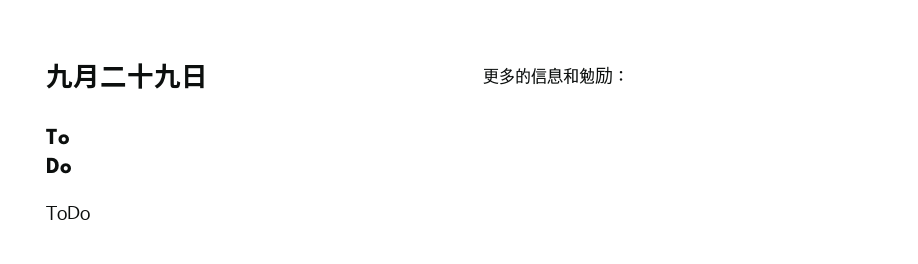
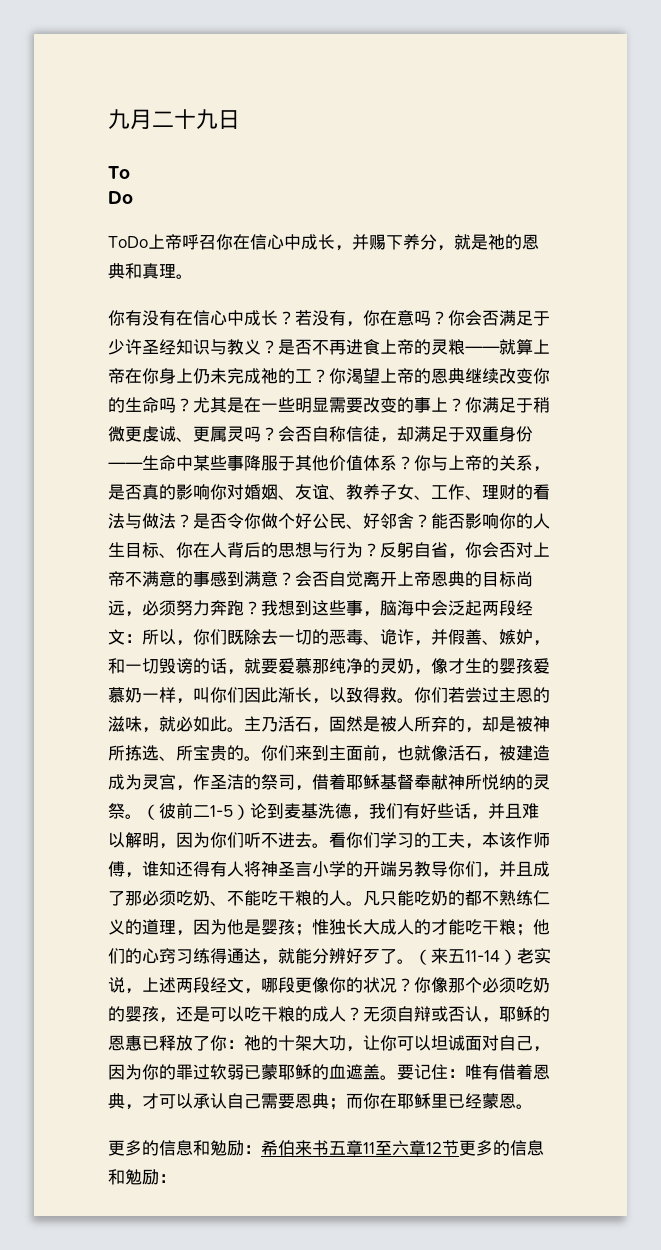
- ToDo
- 更多的信息和勉励：
+ ToDo上帝呼召你在信心中成长，并赐下养分，就是祂的恩典和真理。
+ 你有没有在信心中成长？若没有，你在意吗？你会否满足于少许圣经知识与教义？是否不再进食上帝的灵粮——就算上帝在你身上仍未完成祂的工？你渴望上帝的恩典继续改变你的生命吗？尤其是在一些明显需要改变的事上？你满足于稍微更虔诚、更属灵吗？会否自称信徒，却满足于双重身份——生命中某些事降服于其他价值体系？你与上帝的关系，是否真的影响你对婚姻、友谊、教养子女、工作、理财的看法与做法？是否令你做个好公民、好邻舍？能否影响你的人生目标、你在人背后的思想与行为？反躬自省，你会否对上帝不满意的事感到满意？会否自觉离开上帝恩典的目标尚远，必须努力奔跑？我想到这些事，脑海中会泛起两段经文：所以，你们既除去一切的恶毒、诡诈，并假善、嫉妒，和一切毁谤的话，就要爱慕那纯净的灵奶，像才生的婴孩爱慕奶一样，叫你们因此渐长，以致得救。你们若尝过主恩的滋味，就必如此。主乃活石，固然是被人所弃的，却是被神所拣选、所宝贵的。你们来到主面前，也就像活石，被建造成为灵宫，作圣洁的祭司，借着耶稣基督奉献神所悦纳的灵祭。（彼前二1-5）论到麦基洗德，我们有好些话，并且难以解明，因为你们听不进去。看你们学习的工夫，本该作师傅，谁知还得有人将神圣言小学的开端另教导你们，并且成了那必须吃奶、不能吃干粮的人。凡只能吃奶的都不熟练仁义的道理，因为他是婴孩；惟独长大成人的才能吃干粮；他们的心窍习练得通达，就能分辨好歹了。（来五11-14）老实说，上述两段经文，哪段更像你的状况？你像那个必须吃奶的婴孩，还是可以吃干粮的成人？无须自辩或否认，耶稣的恩惠已释放了你：祂的十架大功，让你可以坦诚面对自己，因为你的罪过软弱已蒙耶稣的血遮盖。要记住：唯有借着恩典，才可以承认自己需要恩典；而你在耶稣里已经蒙恩。
+ 更多的信息和勉励：希伯来书五章11至六章12节更多的信息和勉励：

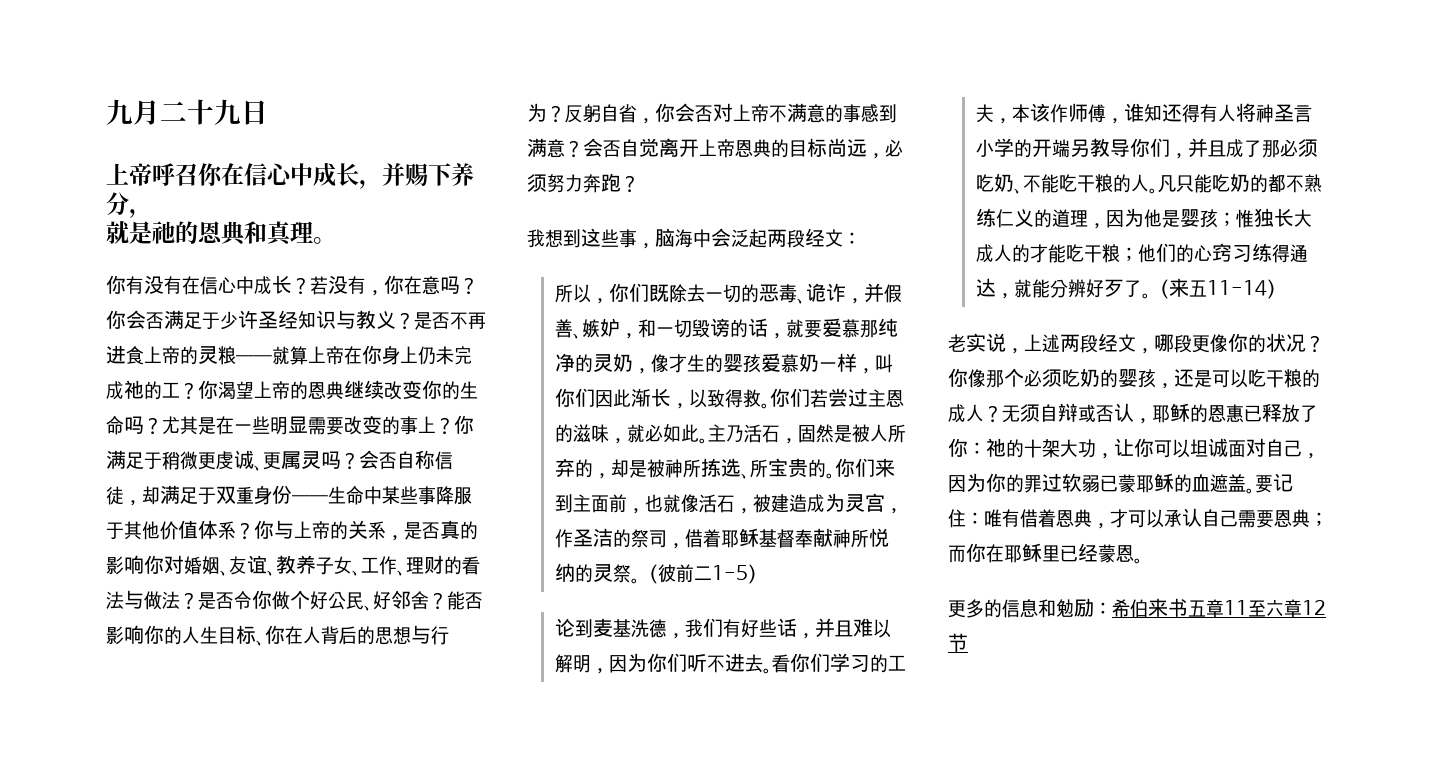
- To
- Do
- ToDo上帝呼召你在信心中成长，并赐下养分，就是祂的恩典和真理。
+ 上帝呼召你在信心中成长，并赐下养分，
+ 就是祂的恩典和真理。
- 会否自觉离开上帝恩典的目标尚远，必须努力奔跑？我想到这些事，脑海中会泛起两段经文：所以，你们既除去一切的恶毒、诡诈，并假善、嫉妒，和一切毁谤的话，就要爱慕那纯净的灵奶，像才生的婴孩爱慕奶一样，叫你们因此渐长，以致得救。
+ 会否自觉离开上帝恩典的目标尚远，必须努力奔跑？
+ 我想到这些事，脑海中会泛起两段经文：
+ 所以，你们既除去一切的恶毒、诡诈，并假善、嫉妒，和一切毁谤的话，就要爱慕那纯净的灵奶，像才生的婴孩爱慕奶一样，叫你们因此渐长，以致得救。
- （彼前二1-5）论到麦基洗德，我们有好些话，并且难以解明，因为你们听不进去。
+ （彼前二1-5）
+ 论到麦基洗德，我们有好些话，并且难以解明，因为你们听不进去。
- （来五11-14）老实说，上述两段经文，哪段更像你的状况？
+ （来五11-14）
+ 老实说，上述两段经文，哪段更像你的状况？
- 更多的信息和勉励：希伯来书五章11至六章12节更多的信息和勉励：
+ 更多的信息和勉励：希伯来书五章11至六章12节

